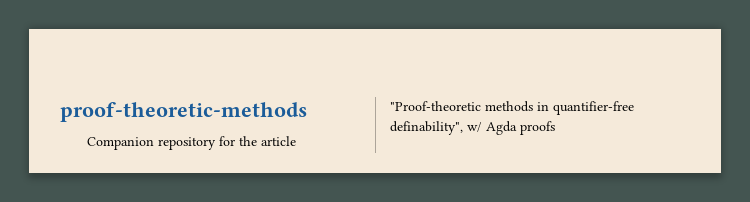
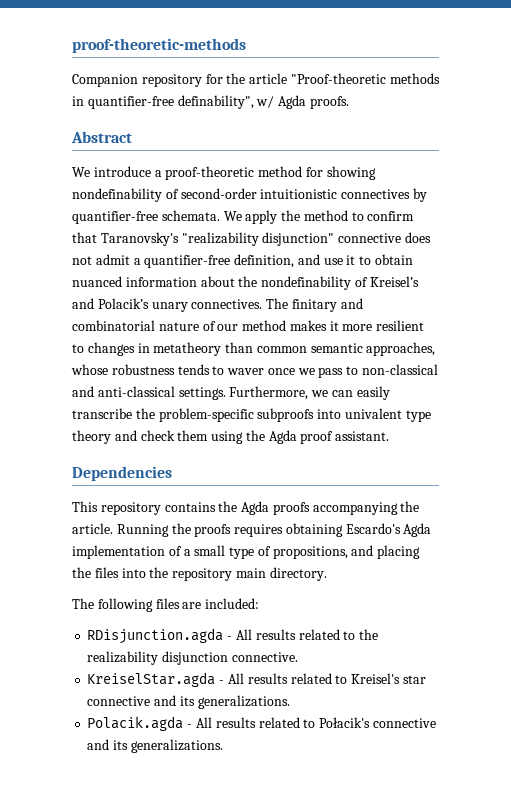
- Companion repository for the article "Proof-theoretic methods in quantifier-free definability", w/ Agda proofs
+ Companion repository for the article "Proof-theoretic methods in quantifier-free definability", w/ Agda proofs.
+ Abstract
+ We introduce a proof-theoretic method for showing nondefinability of second-order intuitionistic connectives by quantifier-free schemata. We apply the method to confirm that Taranovsky's "realizability disjunction" connective does not admit a quantifier-free definition, and use it to obtain nuanced information about the nondefinability of Kreisel’s and Polacik’s unary connectives. The finitary and combinatorial nature of our method makes it more resilient to changes in metatheory than common semantic approaches, whose robustness tends to waver once we pass to non-classical and anti-classical settings. Furthermore, we can easily transcribe the problem-specific subproofs into univalent type theory and check them using the Agda proof assistant.
+ Dependencies
+ This repository contains the Agda proofs accompanying the article. Running the proofs requires obtaining Escardo's Agda implementation of a small type of propositions, and placing the files into the repository main directory.
+ The following files are included:
+ RDisjunction.agda - All results related to the realizability disjunction connective.
+ KreiselStar.agda - All results related to Kreisel's star connective and its generalizations.
+ Polacik.agda - All results related to Połacik's connective and its generalizations.

